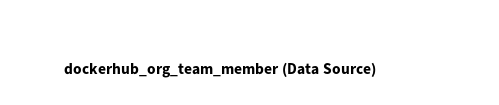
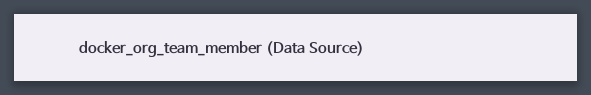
- dockerhub_org_team_member (Data Source)
+ docker_org_team_member (Data Source)

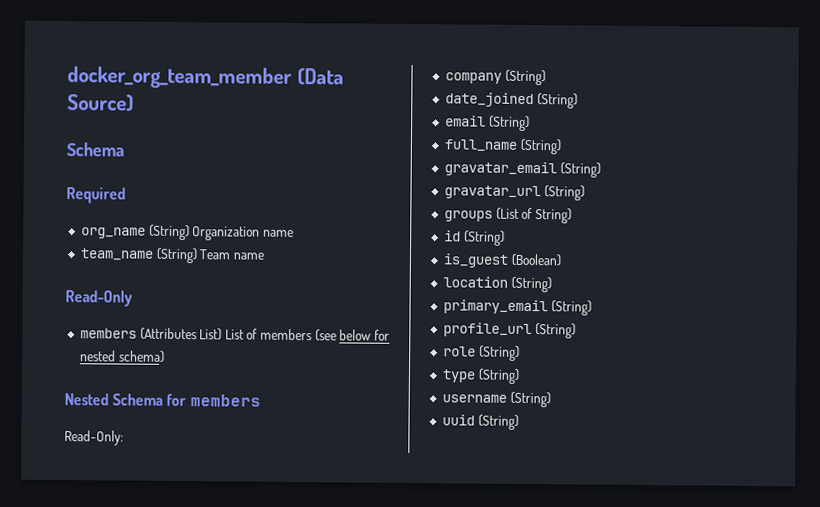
  docker_org_team_member (Data Source)
+ Schema
+ Required
+ org_name (String) Organization name
+ team_name (String) Team name
+ Read-Only
+ members (Attributes List) List of members (see below for nested schema)
+ Nested Schema for members
+ Read-Only:
+ company (String)
+ date_joined (String)
+ email (String)
+ full_name (String)
+ gravatar_email (String)
+ gravatar_url (String)
+ groups (List of String)
+ id (String)
+ is_guest (Boolean)
+ location (String)
+ primary_email (String)
+ profile_url (String)
+ role (String)
+ type (String)
+ username (String)
+ uuid (String)

